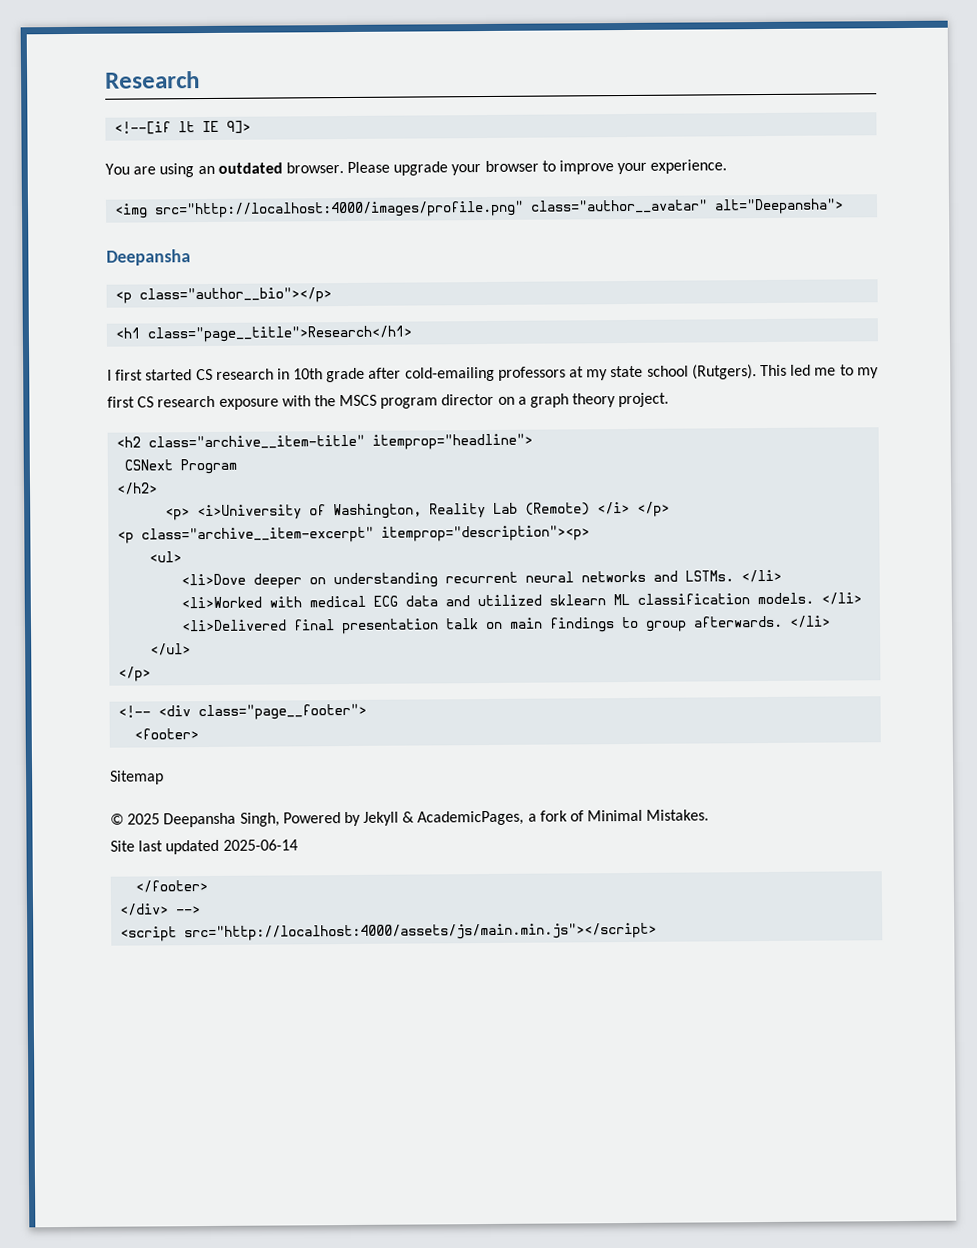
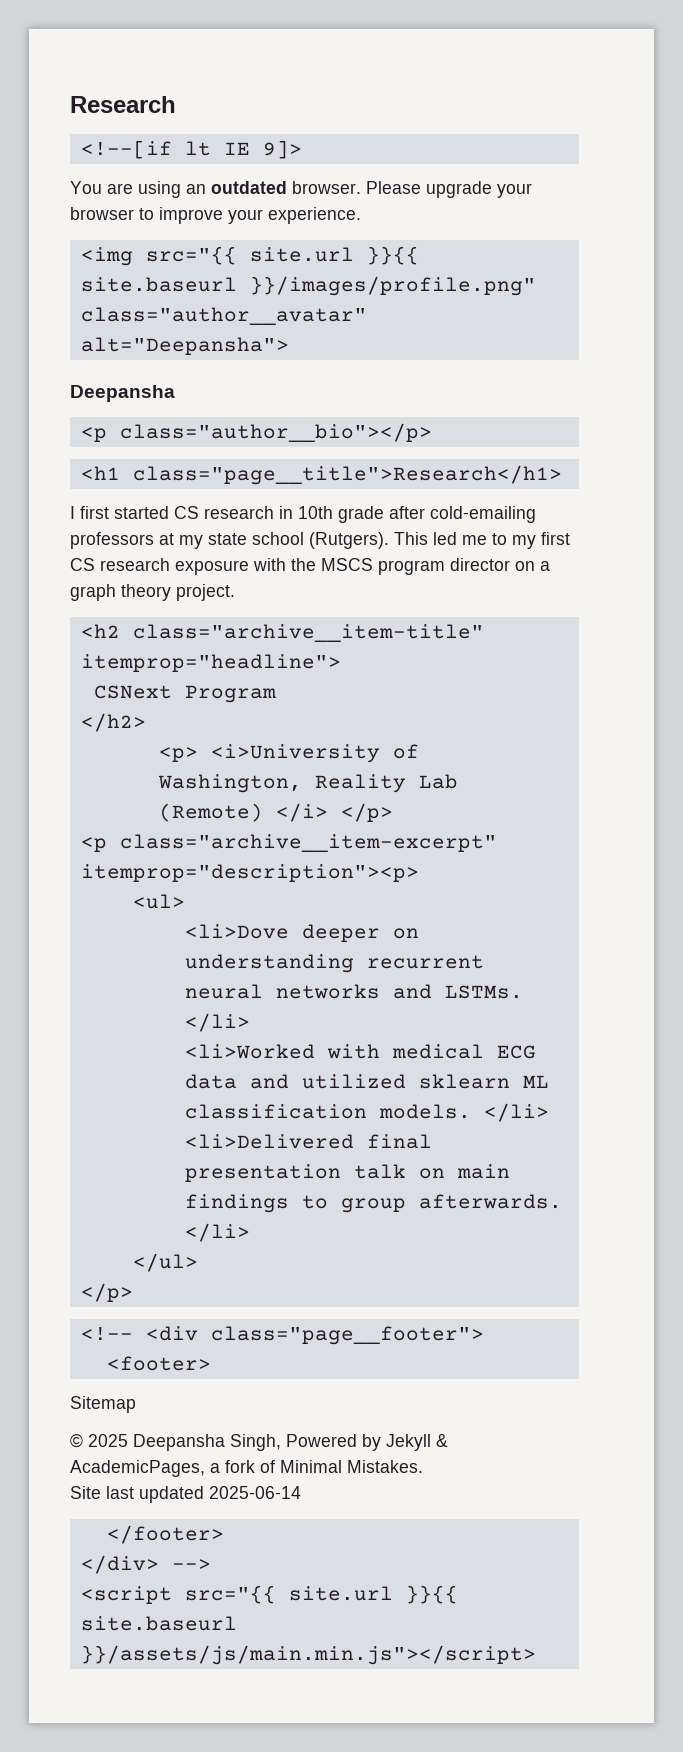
- <img src="http://localhost:4000/images/profile.png" class="author__avatar" alt="Deepansha">
+ <img src="{{ site.url }}{{ site.baseurl }}/images/profile.png" class="author__avatar" alt="Deepansha">
- <script src="http://localhost:4000/assets/js/main.min.js"></script>
+ <script src="{{ site.url }}{{ site.baseurl }}/assets/js/main.min.js"></script>

